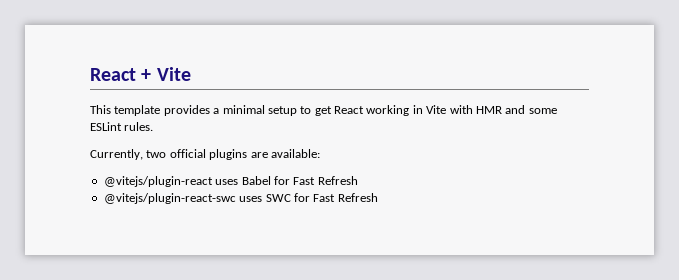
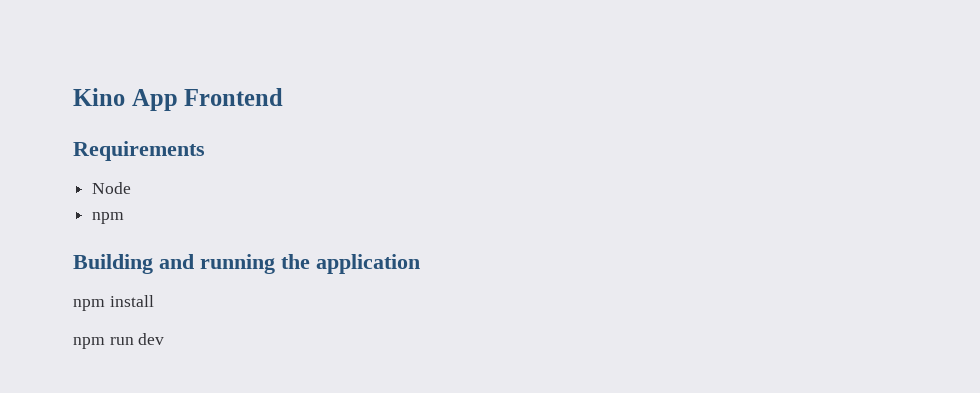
- React + Vite
- This template provides a minimal setup to get React working in Vite with HMR and some ESLint rules.
- Currently, two official plugins are available:
- @vitejs/plugin-react uses Babel for Fast Refresh
- @vitejs/plugin-react-swc uses SWC for Fast Refresh
+ Kino App Frontend
+ Requirements
+ Node
+ npm
+ Building and running the application
+ npm install
+ npm run dev

